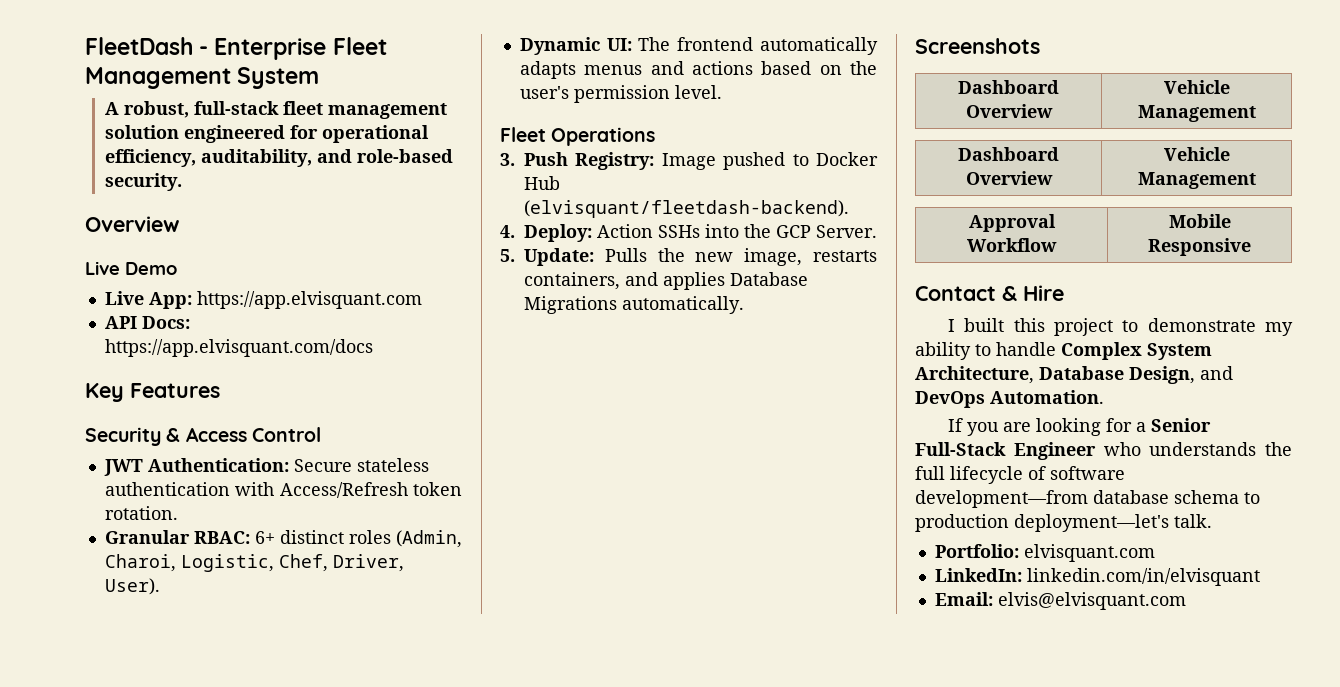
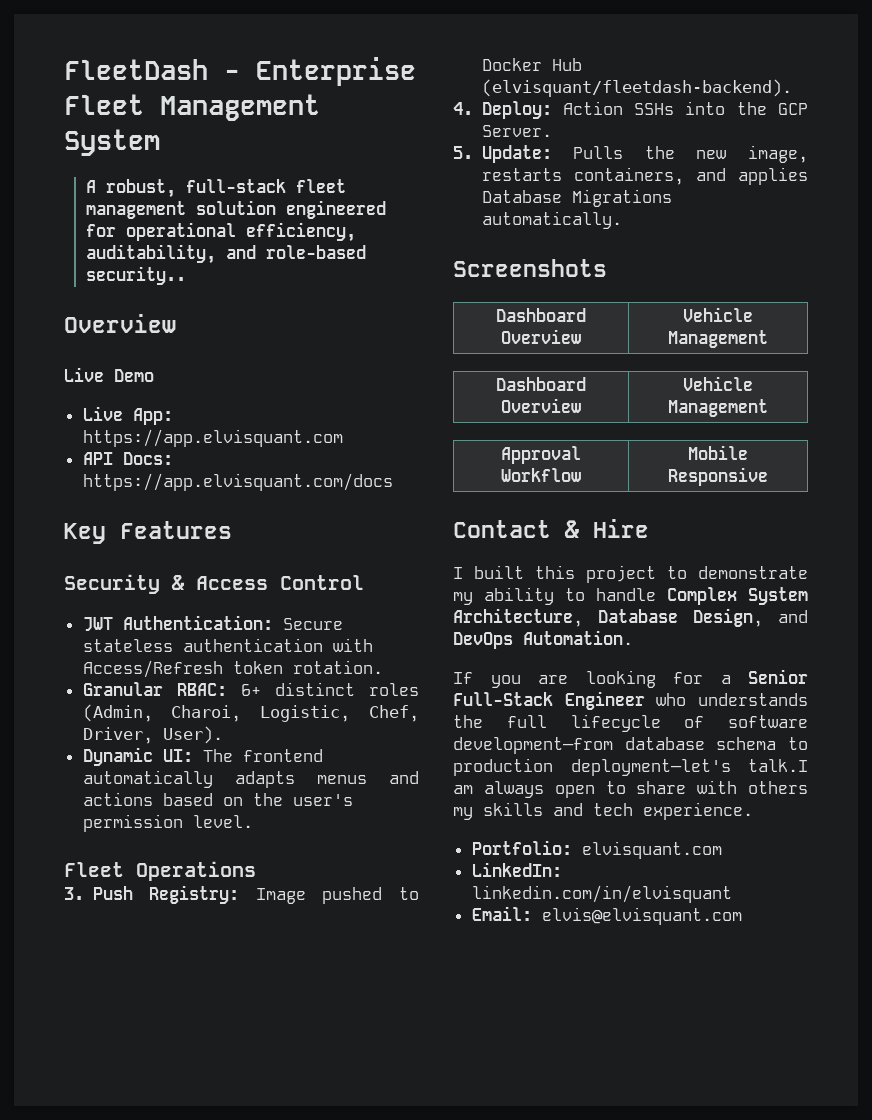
- A robust, full-stack fleet management solution engineered for operational efficiency, auditability, and role-based security.
+ A robust, full-stack fleet management solution engineered for operational efficiency, auditability, and role-based security..
- If you are looking for a Senior Full-Stack Engineer who understands the full lifecycle of software development—from database schema to production deployment—let's talk.
+ If you are looking for a Senior Full-Stack Engineer who understands the full lifecycle of software development—from database schema to production deployment—let's talk.I am always open to share with others my skills and tech experience.

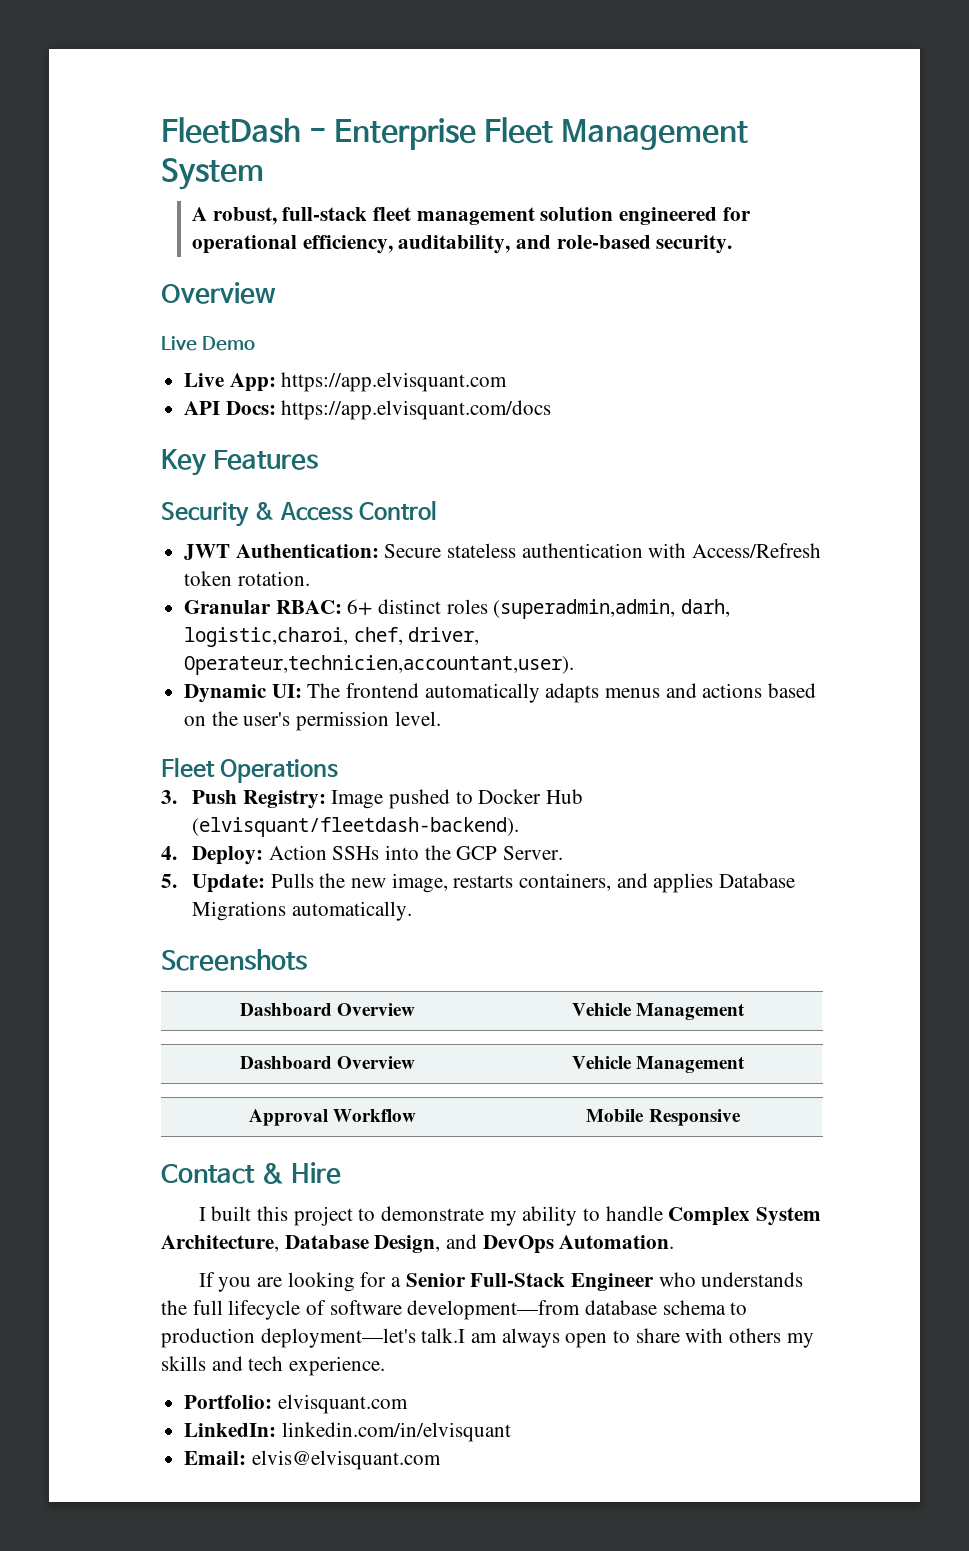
- A robust, full-stack fleet management solution engineered for operational efficiency, auditability, and role-based security..
+ A robust, full-stack fleet management solution engineered for operational efficiency, auditability, and role-based security.
- Granular RBAC: 6+ distinct roles (Admin, Charoi, Logistic, Chef, Driver, User).
+ Granular RBAC: 6+ distinct roles (superadmin,admin, darh, logistic,charoi, chef, driver, Operateur,technicien,accountant,user).

